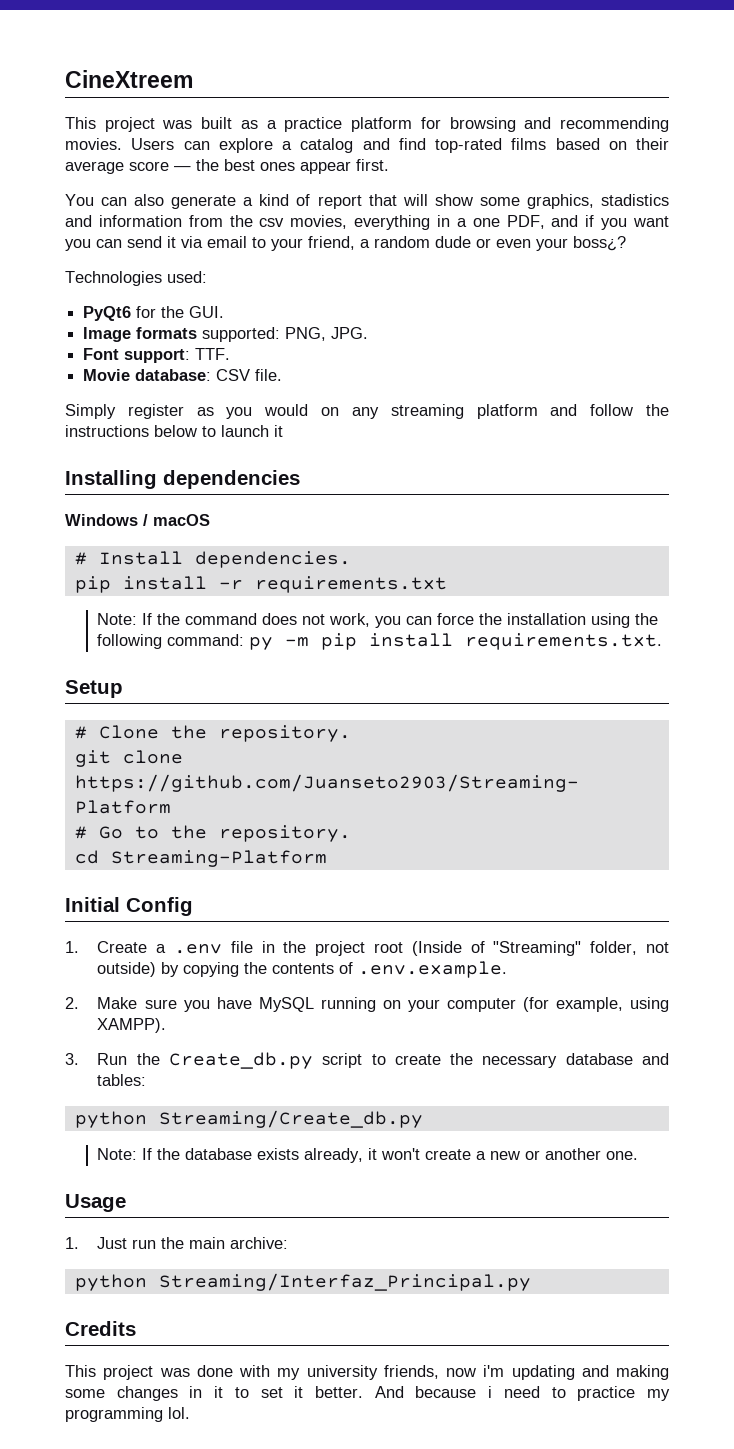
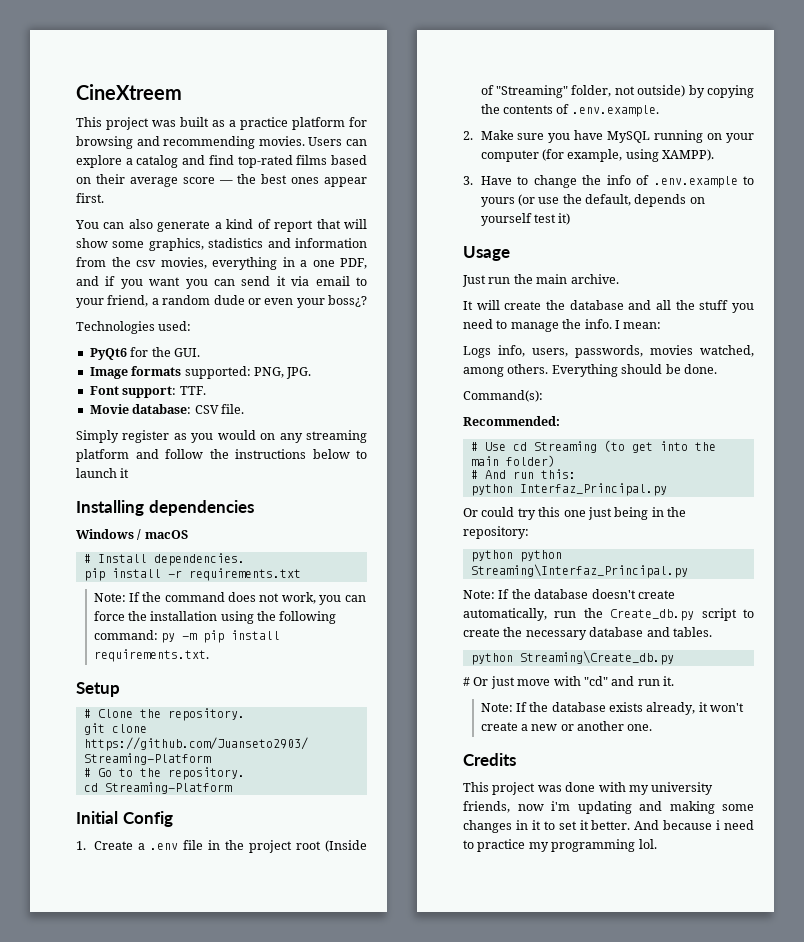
- 3. Run the Create_db.py script to create the necessary database and tables:
- python Streaming/Create_db.py
+ 3. Have to change the info of .env.example to yours (or use the default, depends on yourself test it)
+ Usage
+ Just run the main archive.
+ It will create the database and all the stuff you need to manage the info. I mean:
+ Logs info, users, passwords, movies watched, among others. Everything should be done.
+ Command(s):
+ Recommended:
+ # Use cd Streaming (to get into the main folder)
+ # And run this:
+ python Interfaz_Principal.py
+ Or could try this one just being in the repository:
+ python python Streaming\Interfaz_Principal.py
+ Note: If the database doesn't create automatically, run the Create_db.py script to create the necessary database and tables.
+ python Streaming\Create_db.py
+ # Or just move with "cd" and run it.
- Usage
- 1. Just run the main archive:
- python Streaming/Interfaz_Principal.py

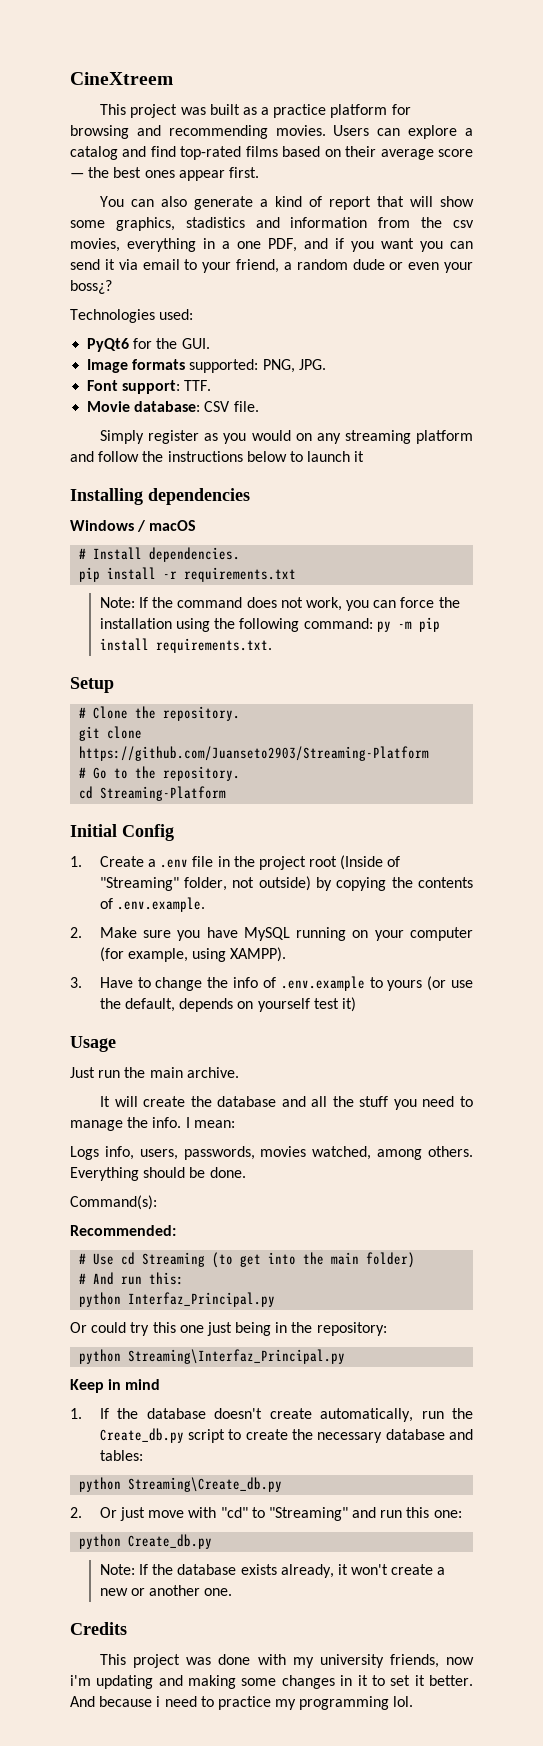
- python python Streaming\Interfaz_Principal.py
+ python Streaming\Interfaz_Principal.py
- Note: If the database doesn't create automatically, run the Create_db.py script to create the necessary database and tables.
+ Keep in mind
+ 1. If the database doesn't create automatically, run the Create_db.py script to create the necessary database and tables:
- # Or just move with "cd" and run it.
+ 2. Or just move with "cd" to "Streaming" and run this one:
+ python Create_db.py

